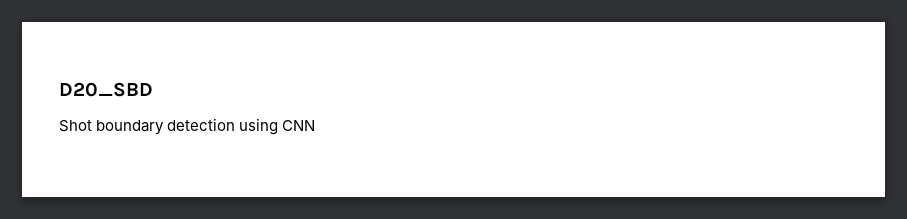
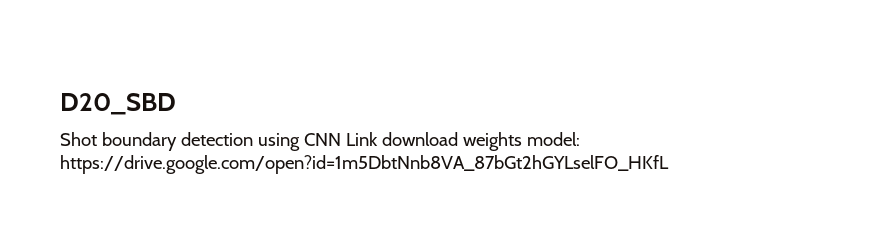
- Shot boundary detection using CNN
+ Shot boundary detection using CNN Link download weights model: https://drive.google.com/open?id=1m5DbtNnb8VA_87bGt2hGYLselFO_HKfL

